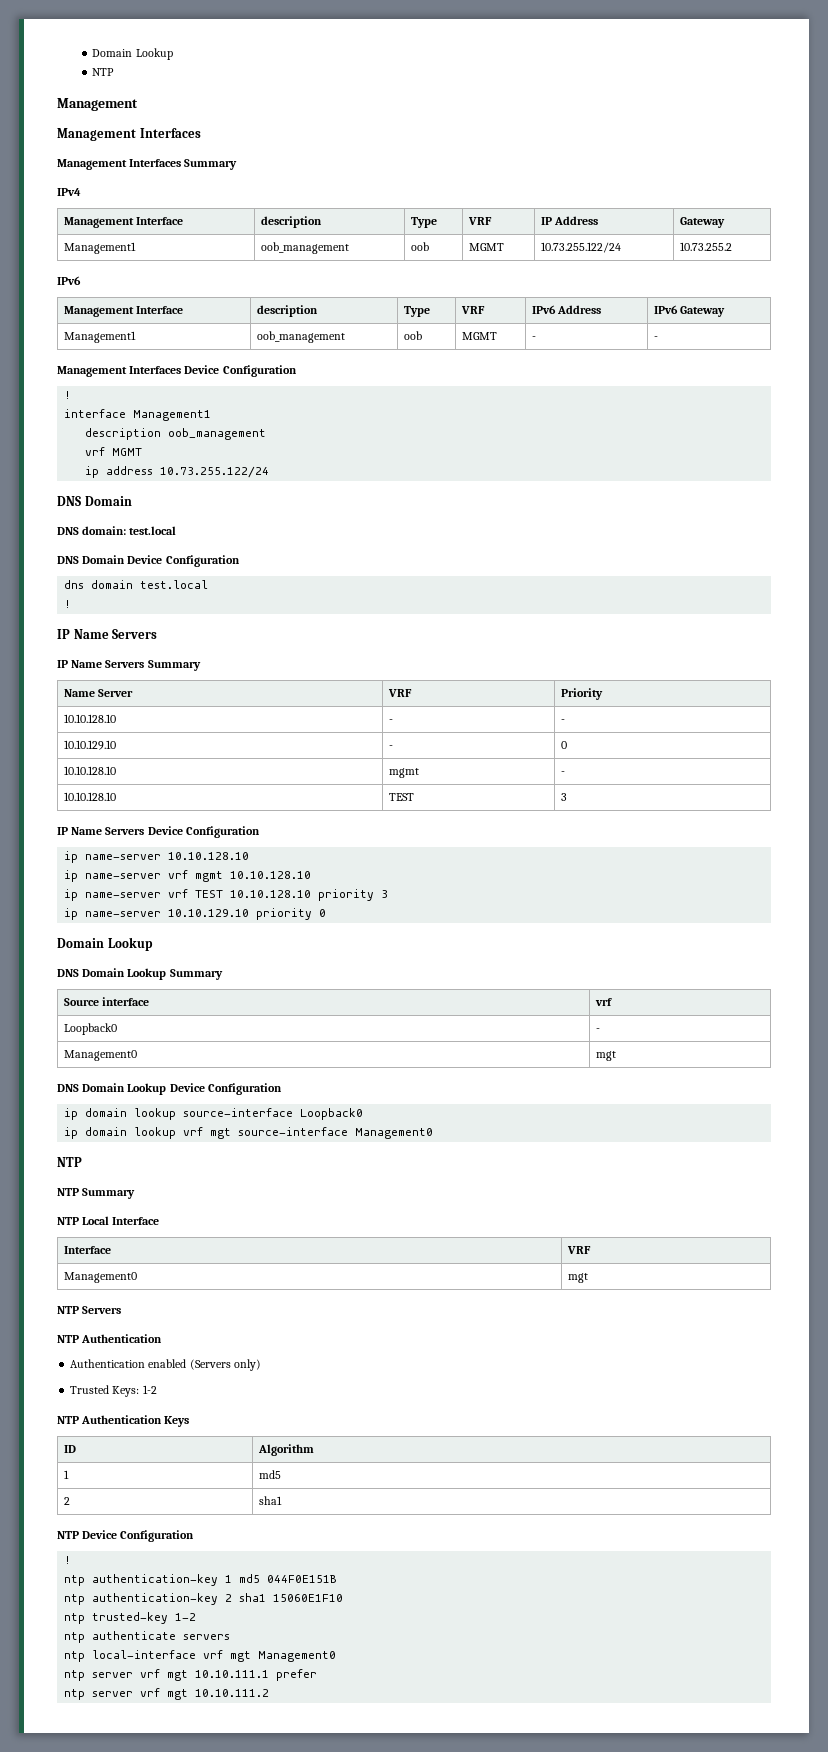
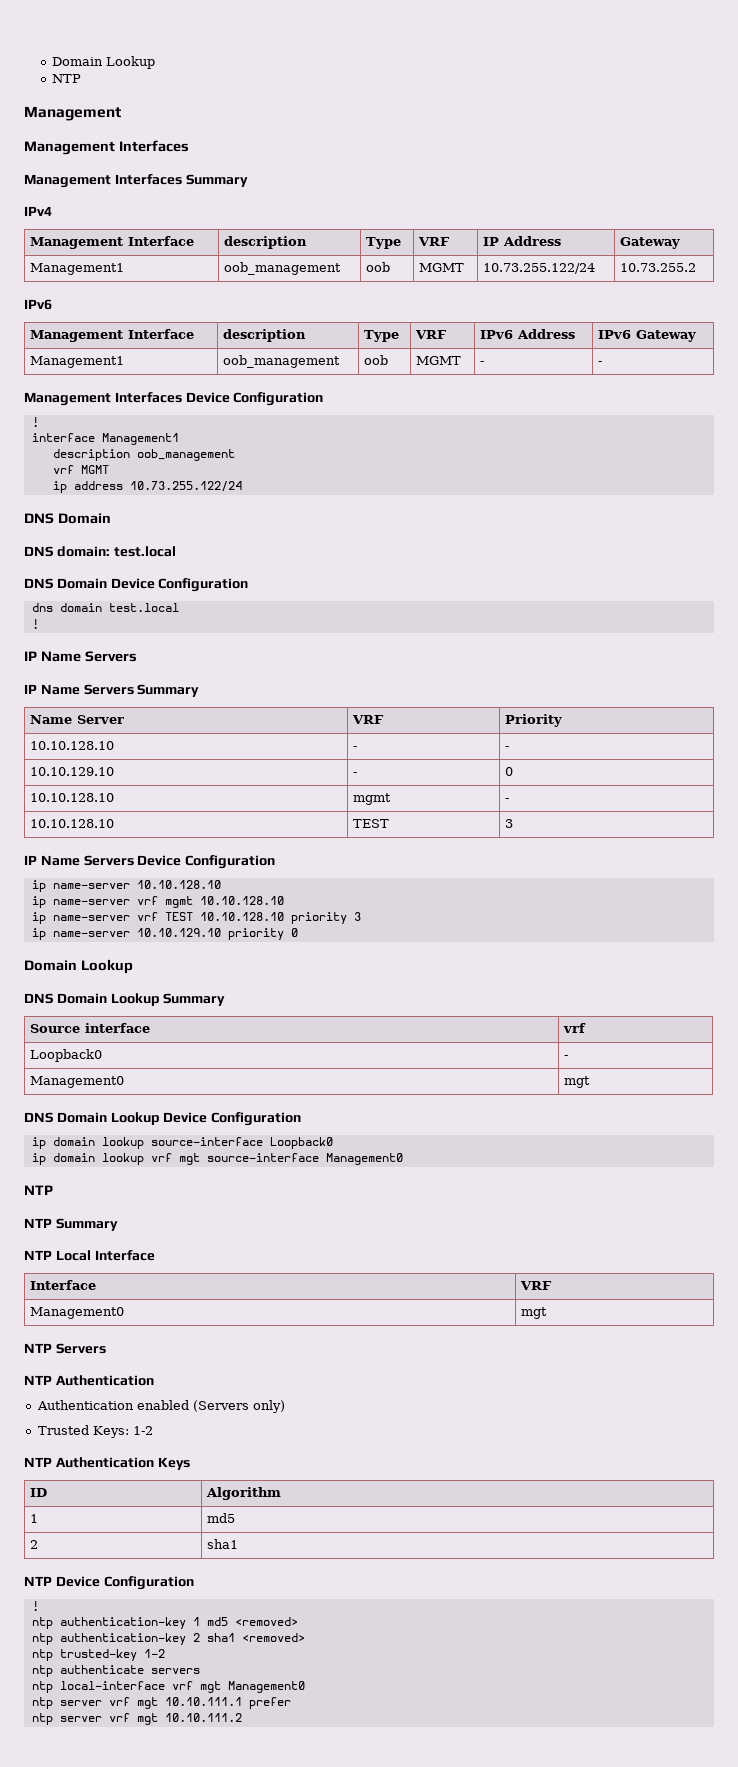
- ntp authentication-key 1 md5 044F0E151B
+ ntp authentication-key 1 md5 <removed>
- ntp authentication-key 2 sha1 15060E1F10
+ ntp authentication-key 2 sha1 <removed>

